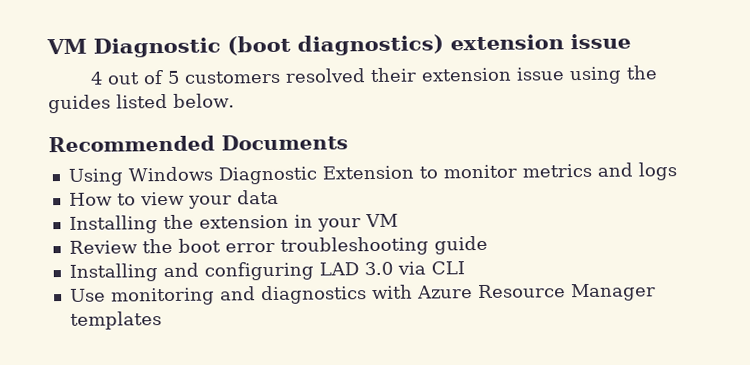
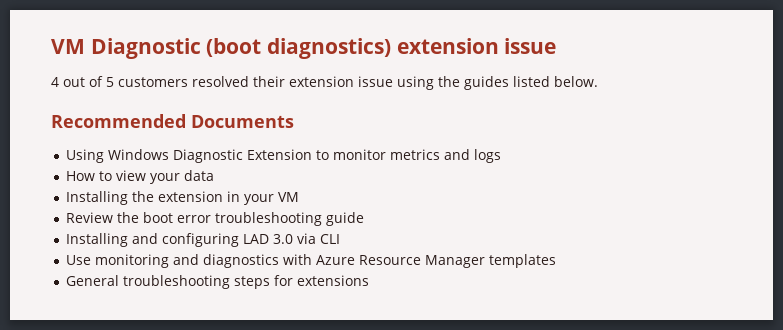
+ General troubleshooting steps for extensions

